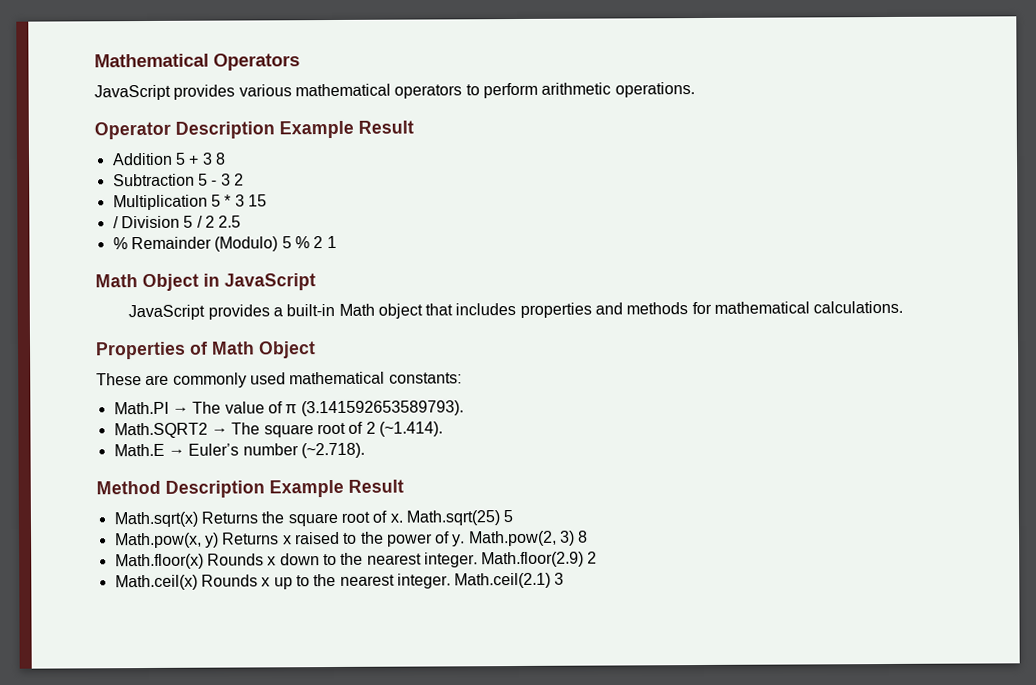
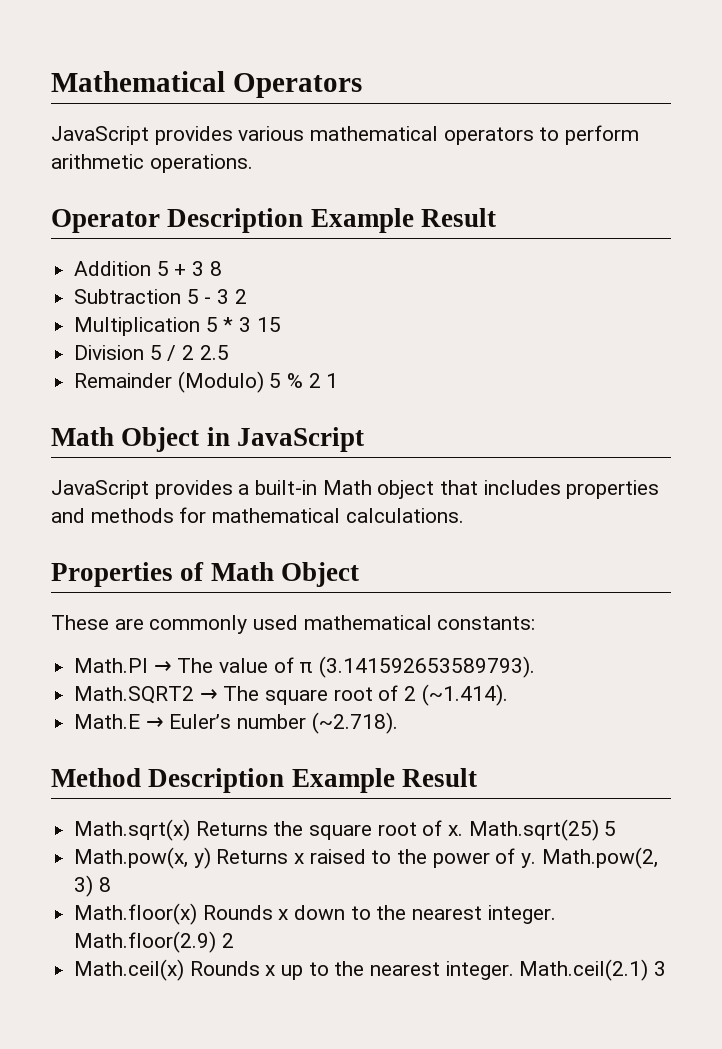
- / Division 5 / 2 2.5
+ Division 5 / 2 2.5
- % Remainder (Modulo) 5 % 2 1
+ Remainder (Modulo) 5 % 2 1

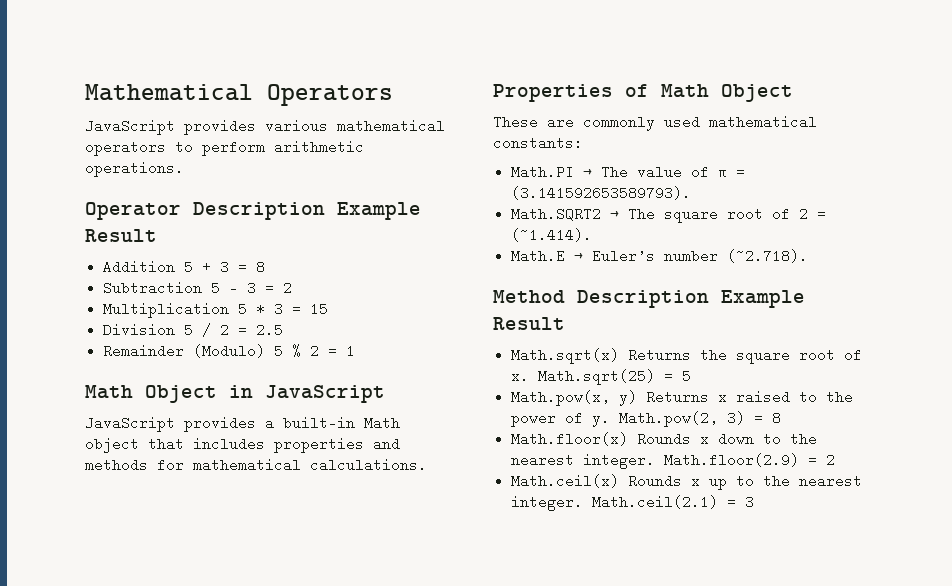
- Addition 5 + 3 8
+ Addition 5 + 3 = 8
- Subtraction 5 - 3 2
+ Subtraction 5 - 3 = 2
- Multiplication 5 * 3 15
+ Multiplication 5 * 3 = 15
- Division 5 / 2 2.5
+ Division 5 / 2 = 2.5
- Remainder (Modulo) 5 % 2 1
+ Remainder (Modulo) 5 % 2 = 1
- Math.PI → The value of π (3.141592653589793).
+ Math.PI → The value of π = (3.141592653589793).
- Math.SQRT2 → The square root of 2 (~1.414).
+ Math.SQRT2 → The square root of 2 = (~1.414).
- Math.sqrt(25) 5
+ Math.sqrt(25) = 5
- Math.pow(2, 3) 8
+ Math.pow(2, 3) = 8
- Math.floor(2.9) 2
+ Math.floor(2.9) = 2
- Math.ceil(2.1) 3
+ Math.ceil(2.1) = 3

